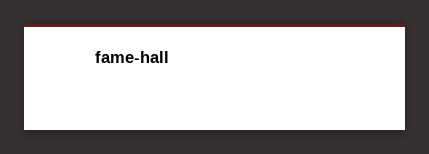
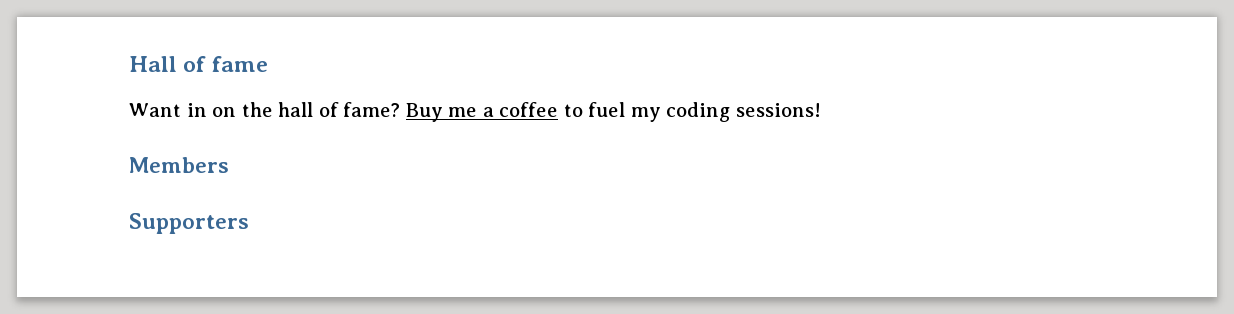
- fame-hall
+ Hall of fame
+ Want in on the hall of fame? Buy me a coffee to fuel my coding sessions!
+ Members
+ Supporters

